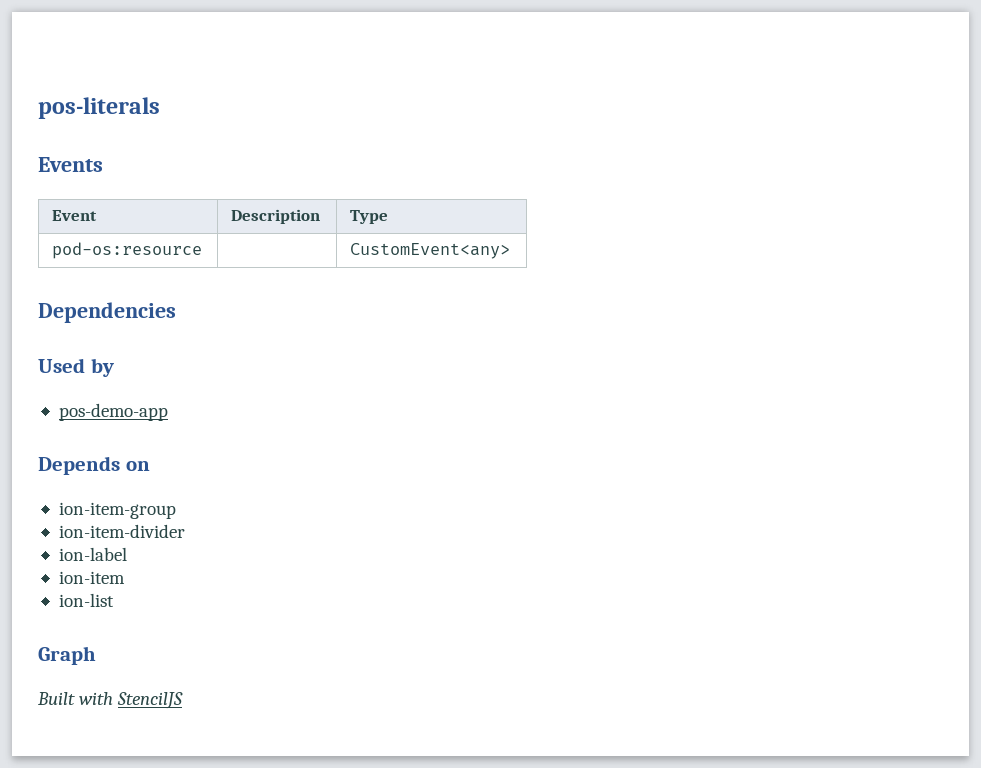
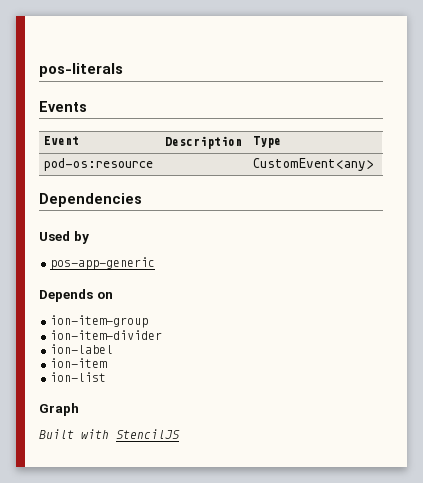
- pos-demo-app
+ pos-app-generic

